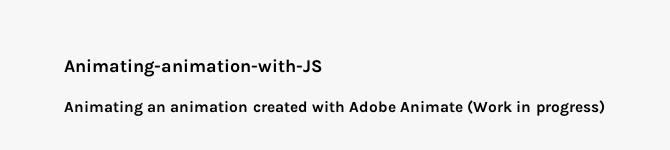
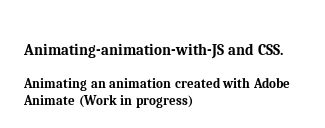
- Animating-animation-with-JS
+ Animating-animation-with-JS and CSS.

